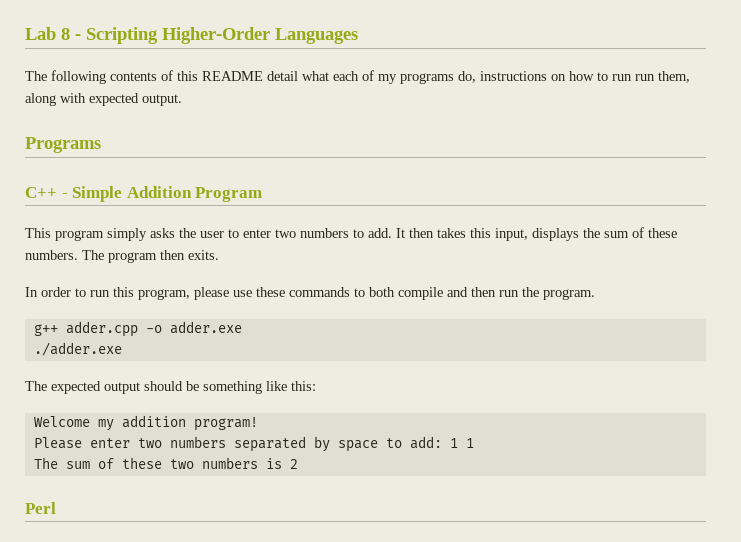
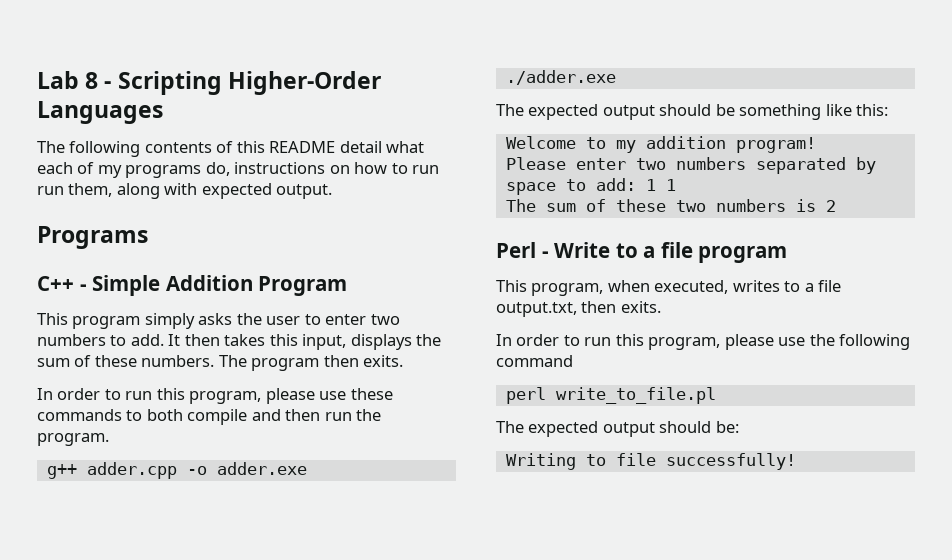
- Welcome my addition program!
+ Welcome to my addition program!
- Perl
+ Perl - Write to a file program
+ This program, when executed, writes to a file output.txt, then exits.
+ In order to run this program, please use the following command
+ perl write_to_file.pl
+ The expected output should be:
+ Writing to file successfully!

